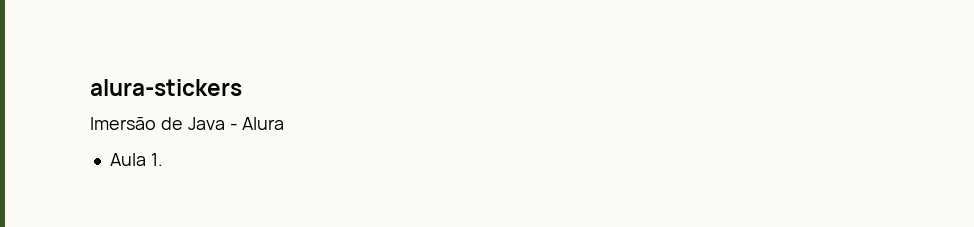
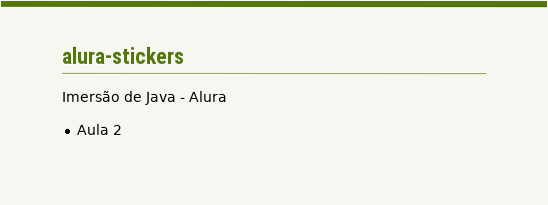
- Aula 1.
+ Aula 2

